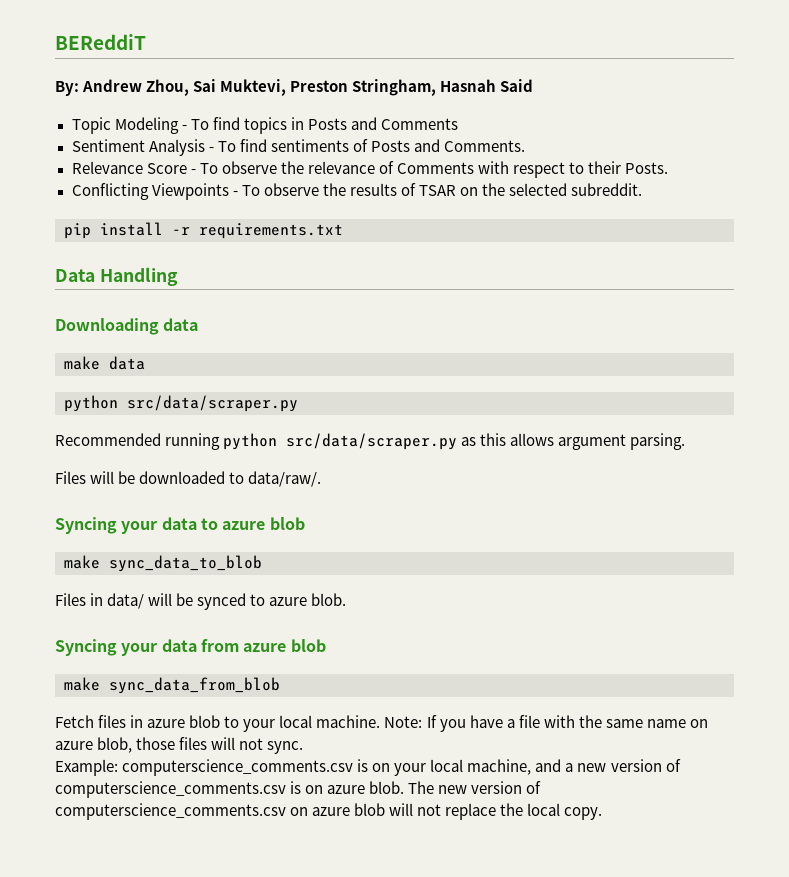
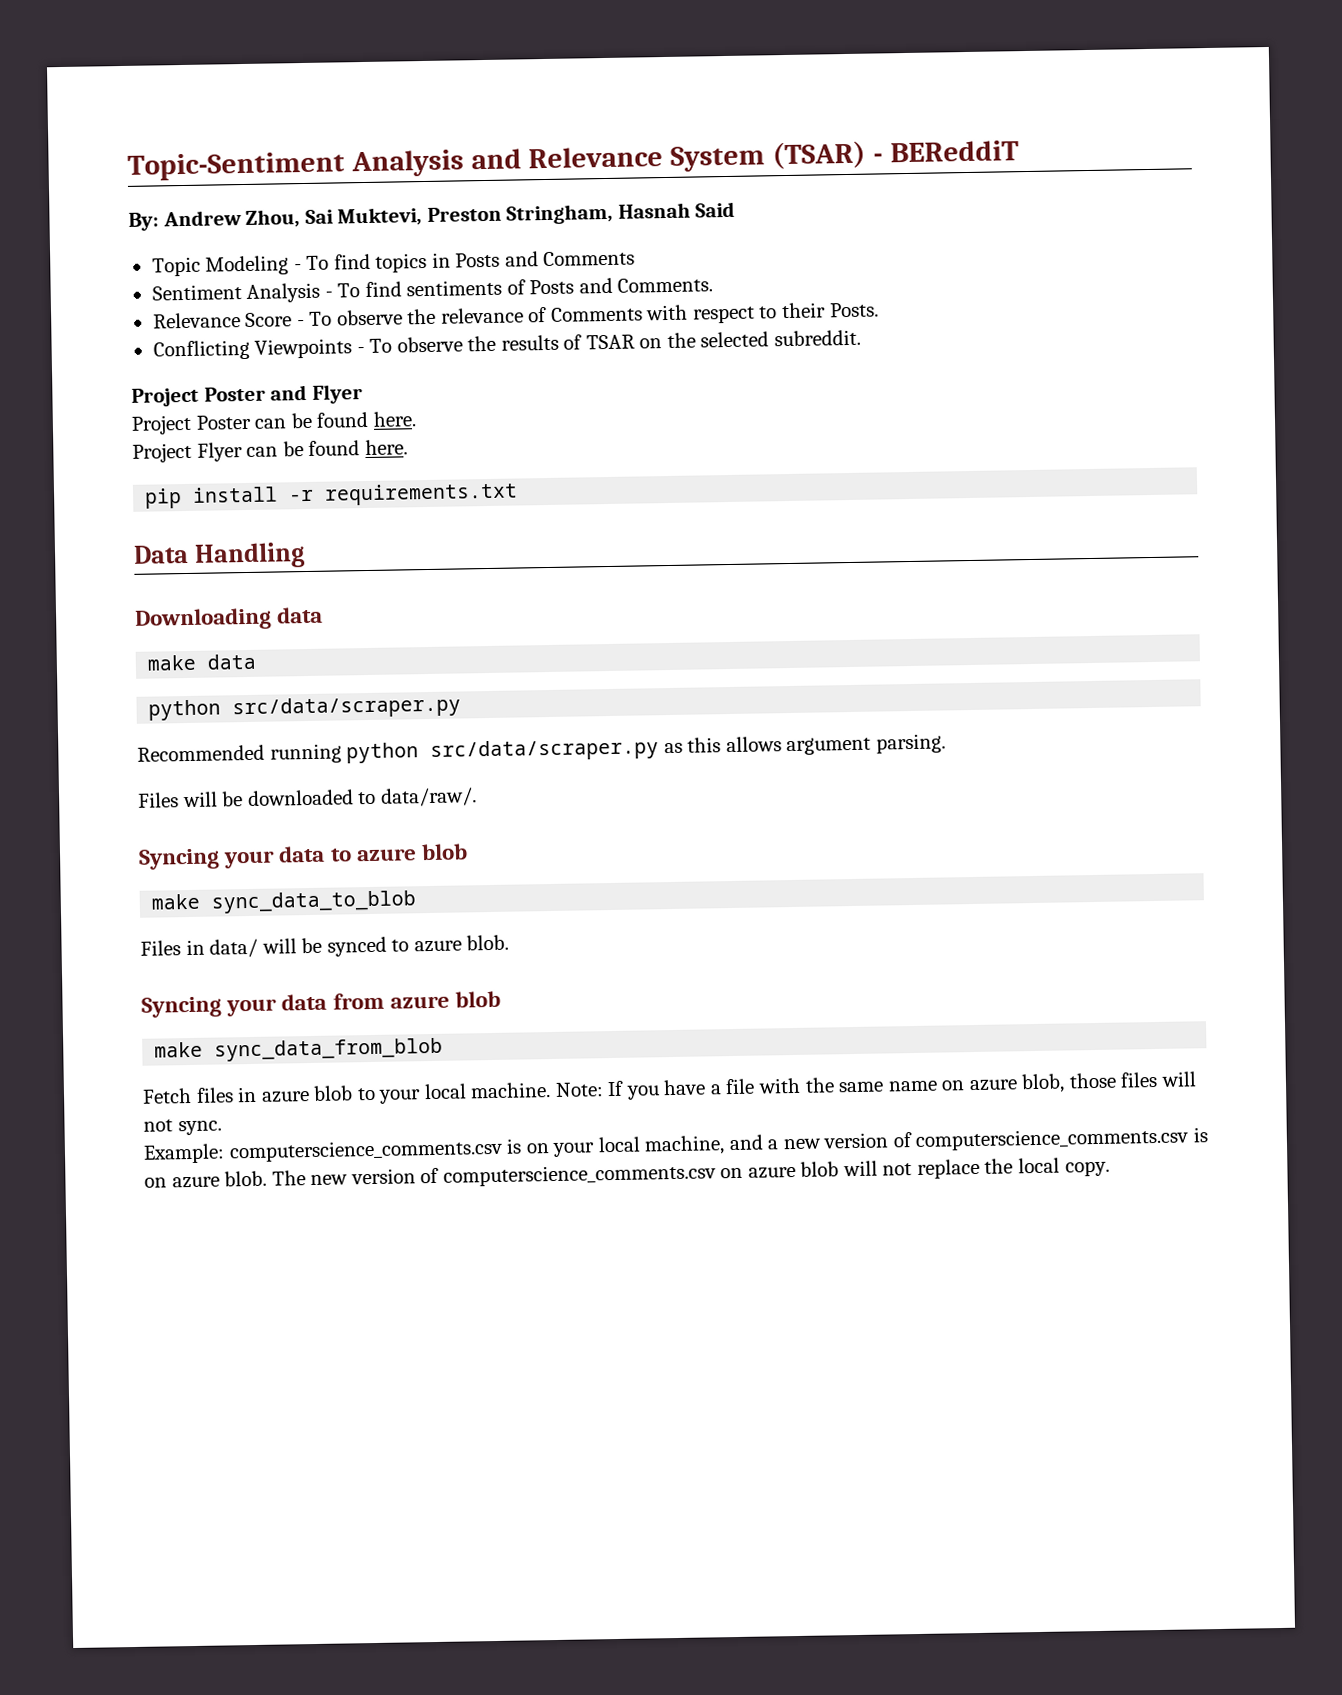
- BEReddiT
+ Topic-Sentiment Analysis and Relevance System (TSAR) - BEReddiT
+ Project Poster and Flyer
+ Project Poster can be found here.
+ Project Flyer can be found here.

